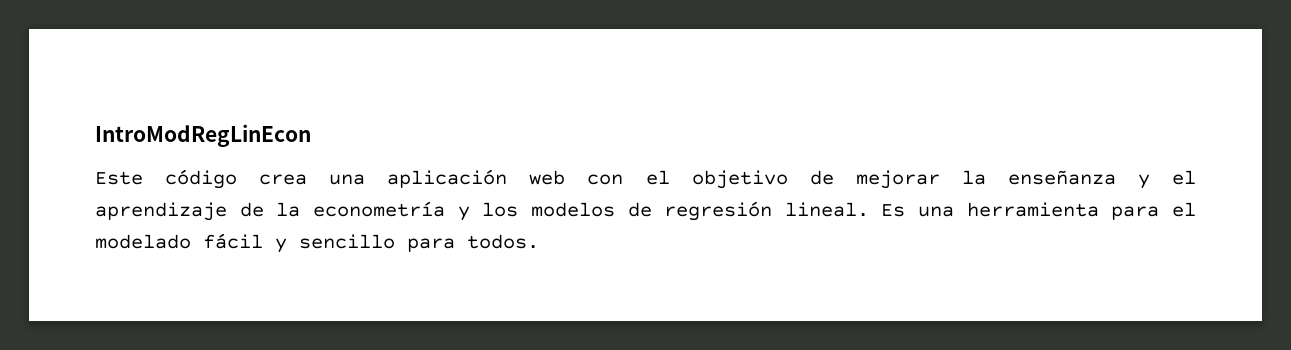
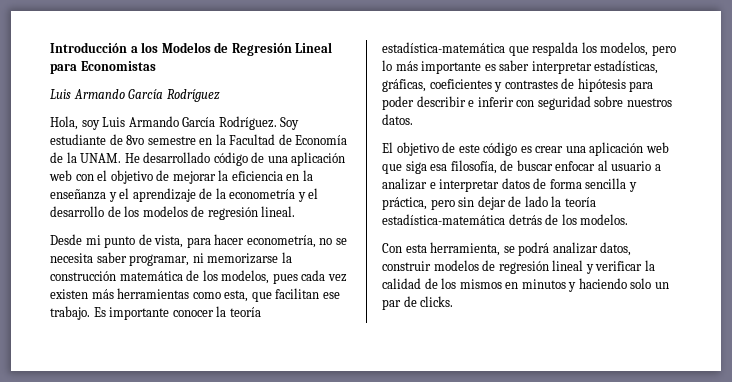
- IntroModRegLinEcon
- Este código crea una aplicación web con el objetivo de mejorar la enseñanza y el aprendizaje de la econometría y los modelos de regresión lineal. Es una herramienta para el modelado fácil y sencillo para todos.
+ Introducción a los Modelos de Regresión Lineal para Economistas
+ Luis Armando García Rodríguez
+ Hola, soy Luis Armando García Rodríguez. Soy estudiante de 8vo semestre en la Facultad de Economía de la UNAM. He desarrollado código de una aplicación web con el objetivo de mejorar la eficiencia en la enseñanza y el aprendizaje de la econometría y el desarrollo de los modelos de regresión lineal.
+ Desde mi punto de vista, para hacer econometría, no se necesita saber programar, ni memorizarse la construcción matemática de los modelos, pues cada vez existen más herramientas como esta, que facilitan ese trabajo. Es importante conocer la teoría estadística-matemática que respalda los modelos, pero lo más importante es saber interpretar estadísticas, gráficas, coeficientes y contrastes de hipótesis para poder describir e inferir con seguridad sobre nuestros datos.
+ El objetivo de este código es crear una aplicación web que siga esa filosofía, de buscar enfocar al usuario a analizar e interpretar datos de forma sencilla y práctica, pero sin dejar de lado la teoría estadística-matemática detrás de los modelos.
+ Con esta herramienta, se podrá analizar datos, construir modelos de regresión lineal y verificar la calidad de los mismos en minutos y haciendo solo un par de clicks.

